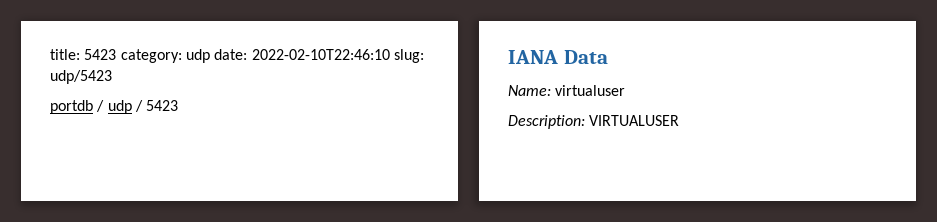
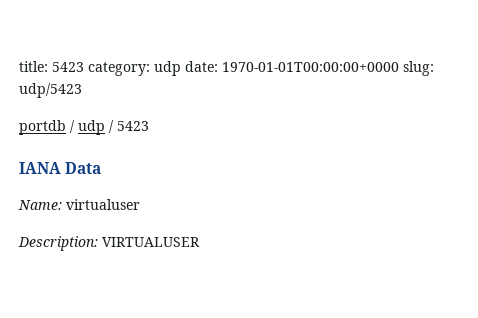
- title: 5423 category: udp date: 2022-02-10T22:46:10 slug: udp/5423
+ title: 5423 category: udp date: 1970-01-01T00:00:00+0000 slug: udp/5423

